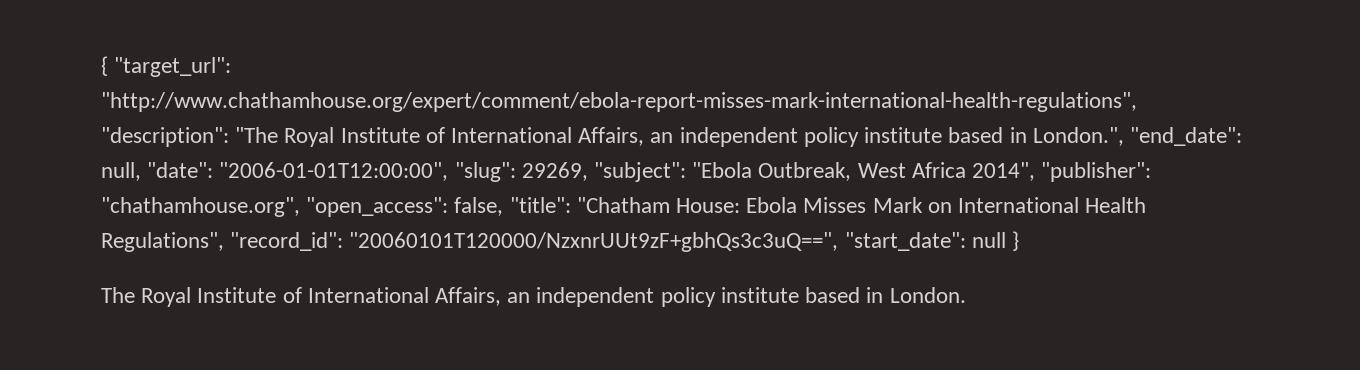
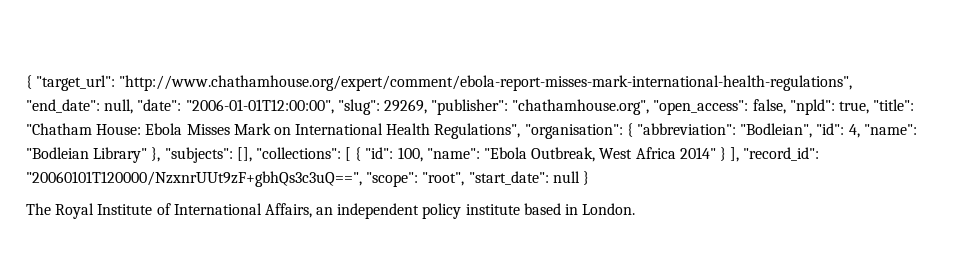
- { "target_url": "http://www.chathamhouse.org/expert/comment/ebola-report-misses-mark-international-health-regulations", "description": "The Royal Institute of International Affairs, an independent policy institute based in London.", "end_date": null, "date": "2006-01-01T12:00:00", "slug": 29269, "subject": "Ebola Outbreak, West Africa 2014", "publisher": "chathamhouse.org", "open_access": false, "title": "Chatham House: Ebola Misses Mark on International Health Regulations", "record_id": "20060101T120000/NzxnrUUt9zF+gbhQs3c3uQ==", "start_date": null }
+ { "target_url": "http://www.chathamhouse.org/expert/comment/ebola-report-misses-mark-international-health-regulations", "end_date": null, "date": "2006-01-01T12:00:00", "slug": 29269, "publisher": "chathamhouse.org", "open_access": false, "npld": true, "title": "Chatham House: Ebola Misses Mark on International Health Regulations", "organisation": { "abbreviation": "Bodleian", "id": 4, "name": "Bodleian Library" }, "subjects": [], "collections": [ { "id": 100, "name": "Ebola Outbreak, West Africa 2014" } ], "record_id": "20060101T120000/NzxnrUUt9zF+gbhQs3c3uQ==", "scope": "root", "start_date": null }

